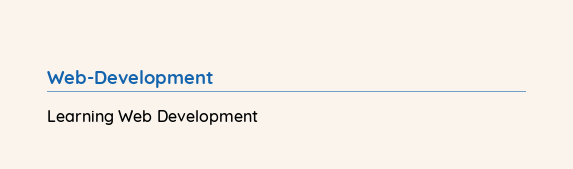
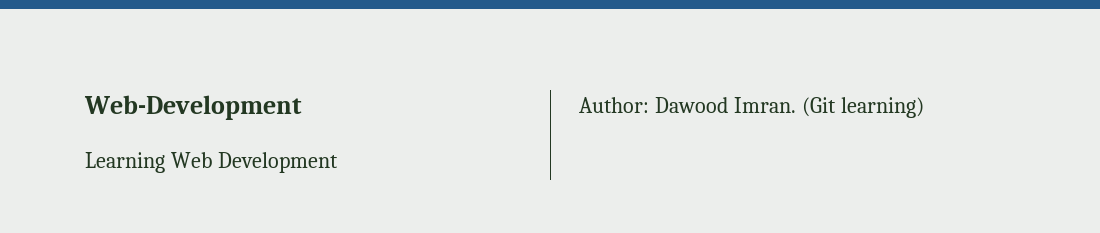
+ Author: Dawood Imran. (Git learning)

